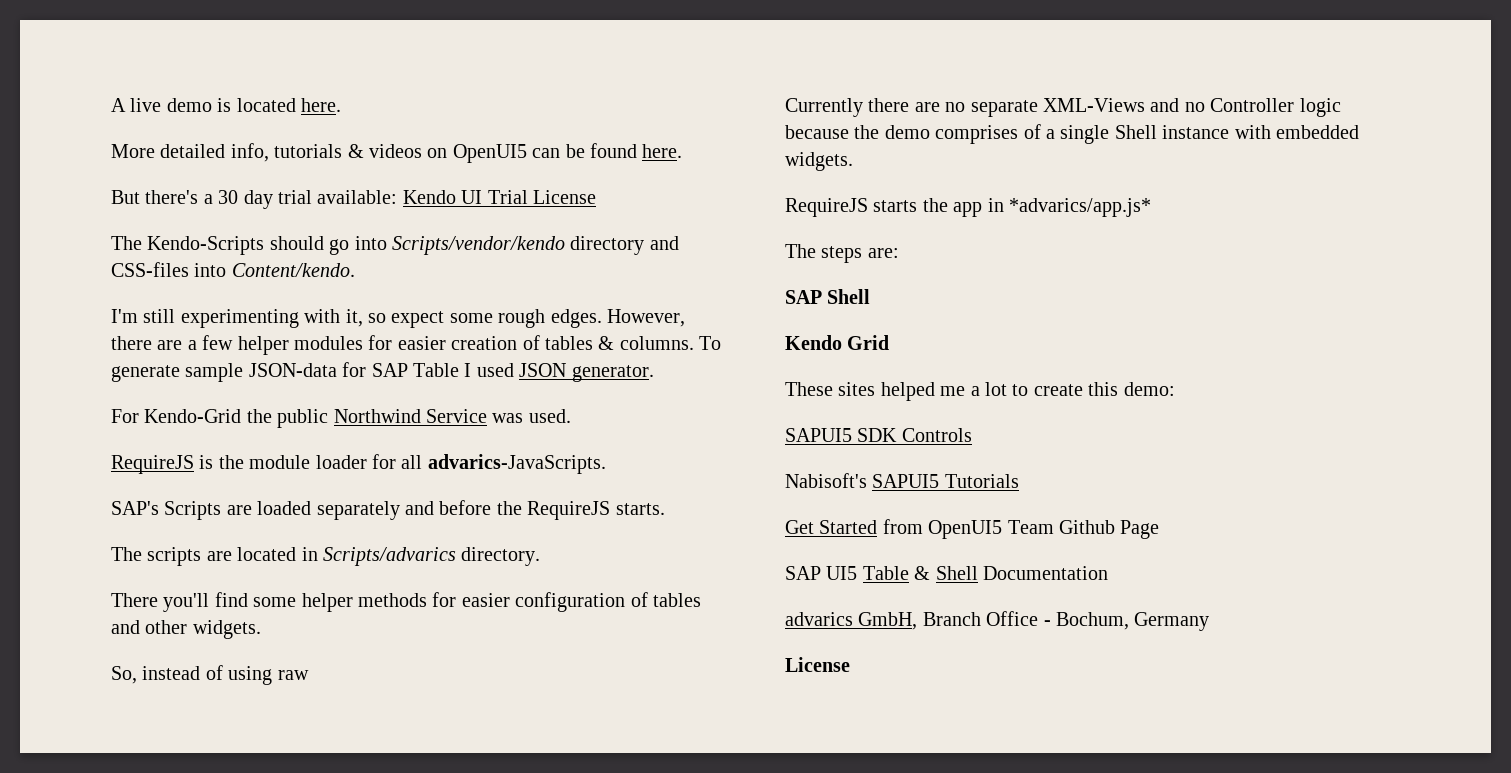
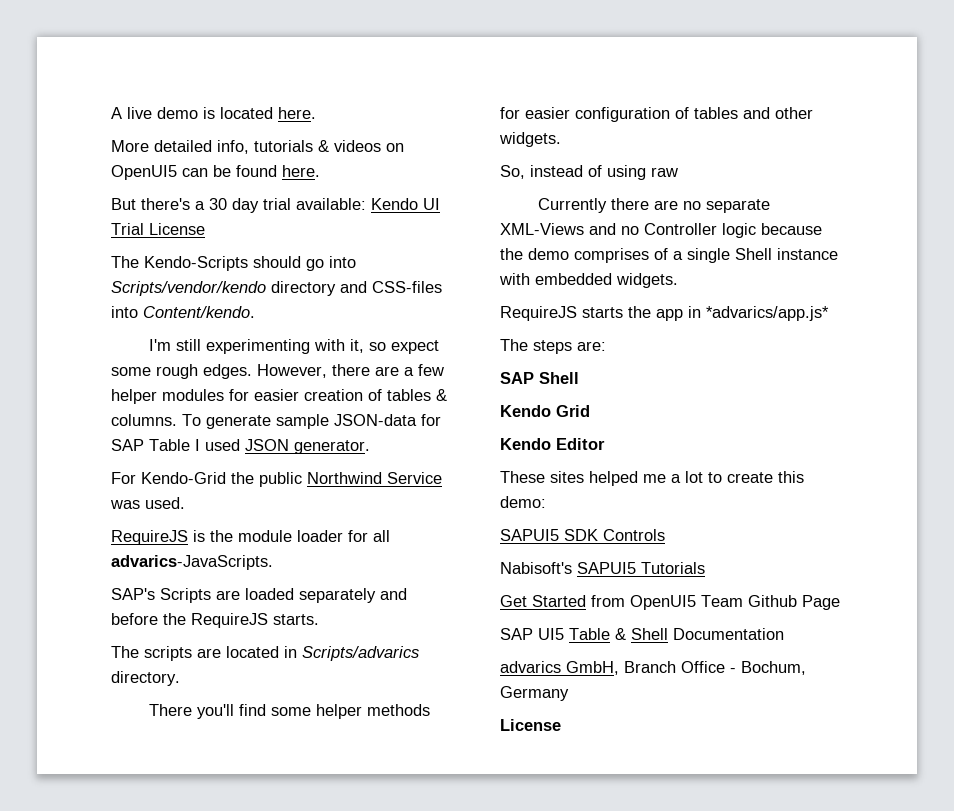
+ Kendo Editor

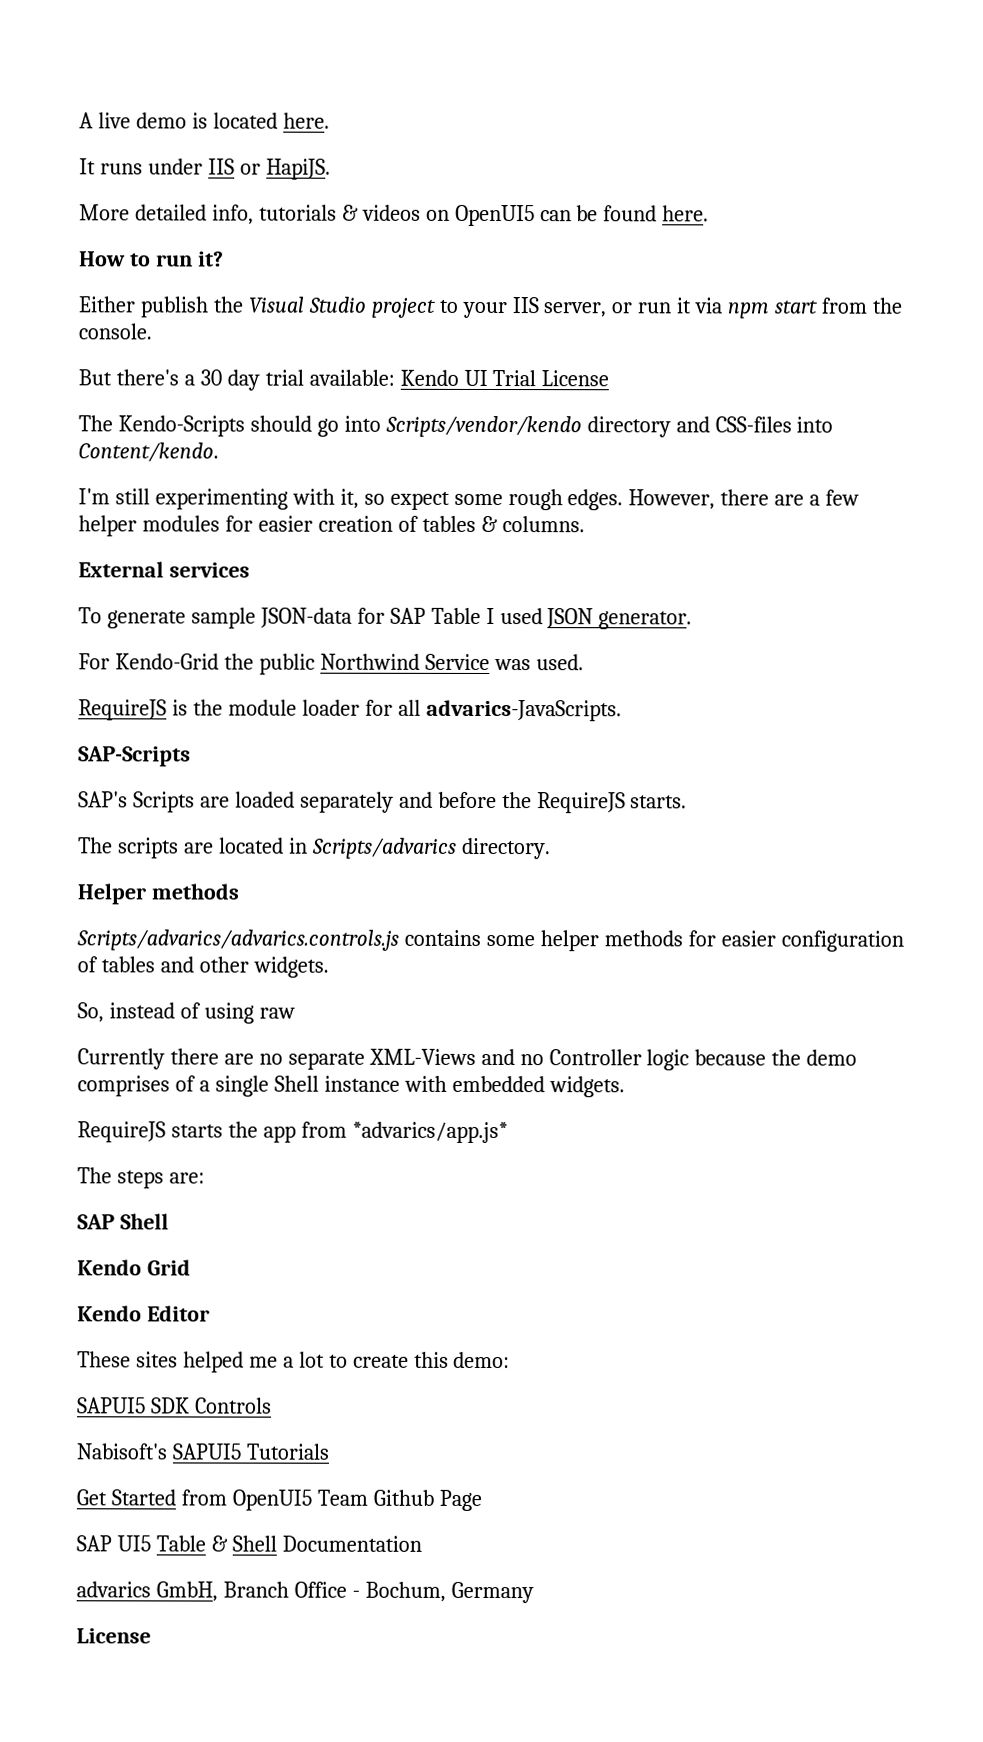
+ It runs under IIS or HapiJS.
+ How to run it?
+ Either publish the Visual Studio project to your IIS server, or run it via npm start from the console.
- However, there are a few helper modules for easier creation of tables & columns. To generate sample JSON-data for SAP Table I used JSON generator.
+ However, there are a few helper modules for easier creation of tables & columns.
+ External services
+ To generate sample JSON-data for SAP Table I used JSON generator.
+ SAP-Scripts
- There you'll find some helper methods for easier configuration of tables and other widgets.
+ Helper methods
+ Scripts/advarics/advarics.controls.js contains some helper methods for easier configuration of tables and other widgets.
- RequireJS starts the app in *advarics/app.js*
+ RequireJS starts the app from *advarics/app.js*

